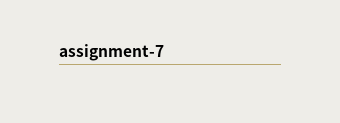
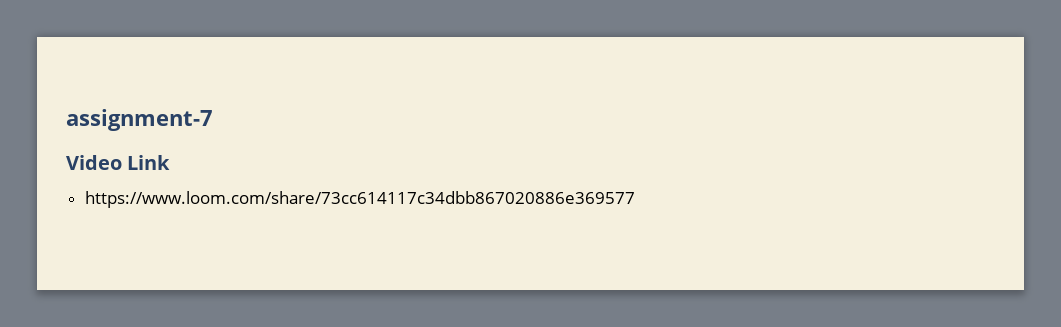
+ Video Link
+ https://www.loom.com/share/73cc614117c34dbb867020886e369577

